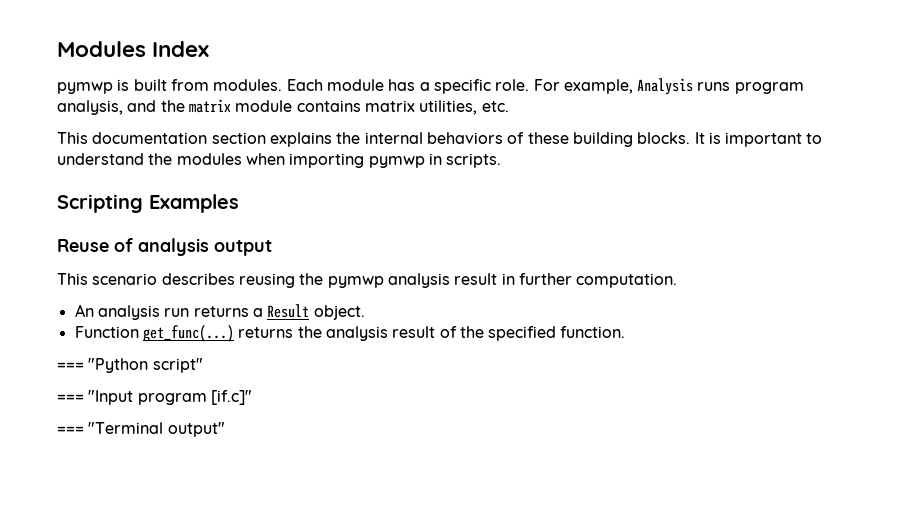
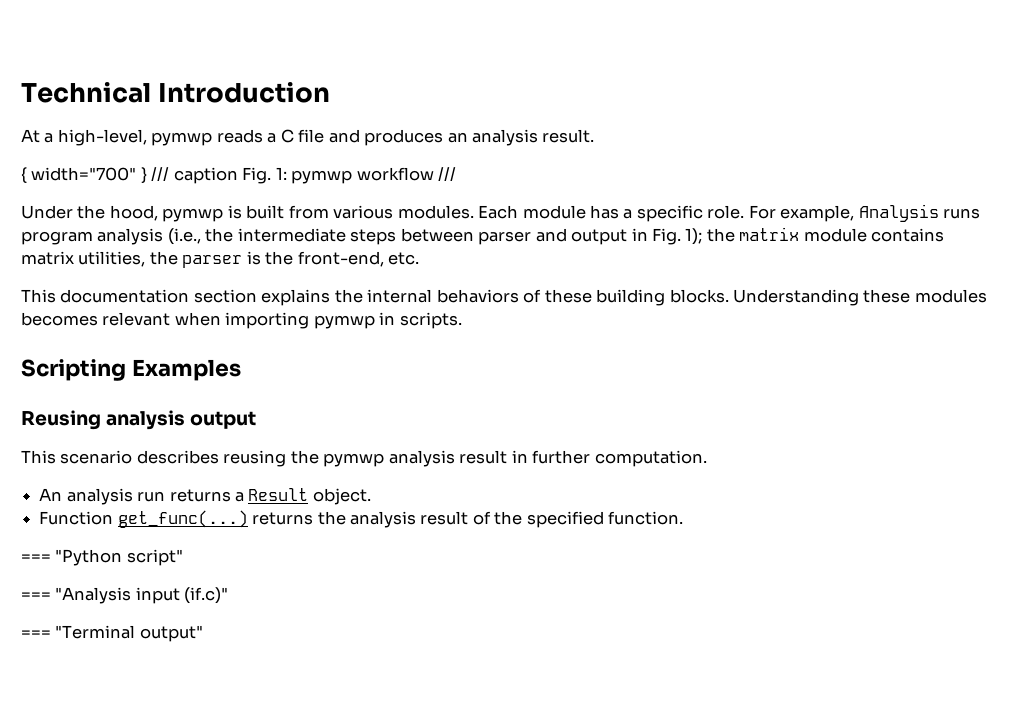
- Modules Index
- pymwp is built from modules.
+ Technical Introduction
+ At a high-level, pymwp reads a C file and produces an analysis result.
+ { width="700" } /// caption Fig. 1: pymwp workflow ///
+ Under the hood, pymwp is built from various modules.
- For example, Analysis runs program analysis, and the matrix module contains matrix utilities, etc.
+ For example, Analysis runs program analysis (i.e., the intermediate steps between parser and output in Fig. 1); the matrix module contains matrix utilities, the parser is the front-end, etc.
- It is important to understand the modules when importing pymwp in scripts.
+ Understanding these modules becomes relevant when importing pymwp in scripts.
- Reuse of analysis output
+ Reusing analysis output
- === "Input program [if.c]"
+ === "Analysis input (if.c)"

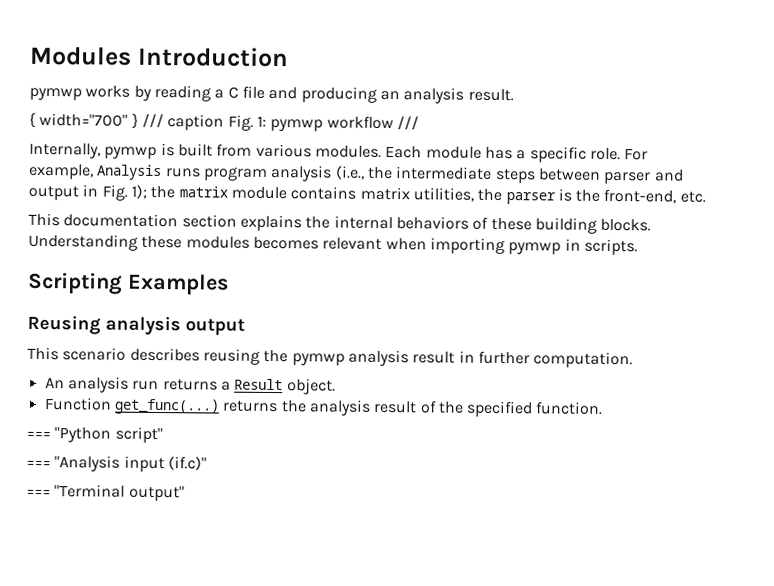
- Technical Introduction
+ Modules Introduction
- At a high-level, pymwp reads a C file and produces an analysis result.
+ pymwp works by reading a C file and producing an analysis result.
- Under the hood, pymwp is built from various modules.
+ Internally, pymwp is built from various modules.

